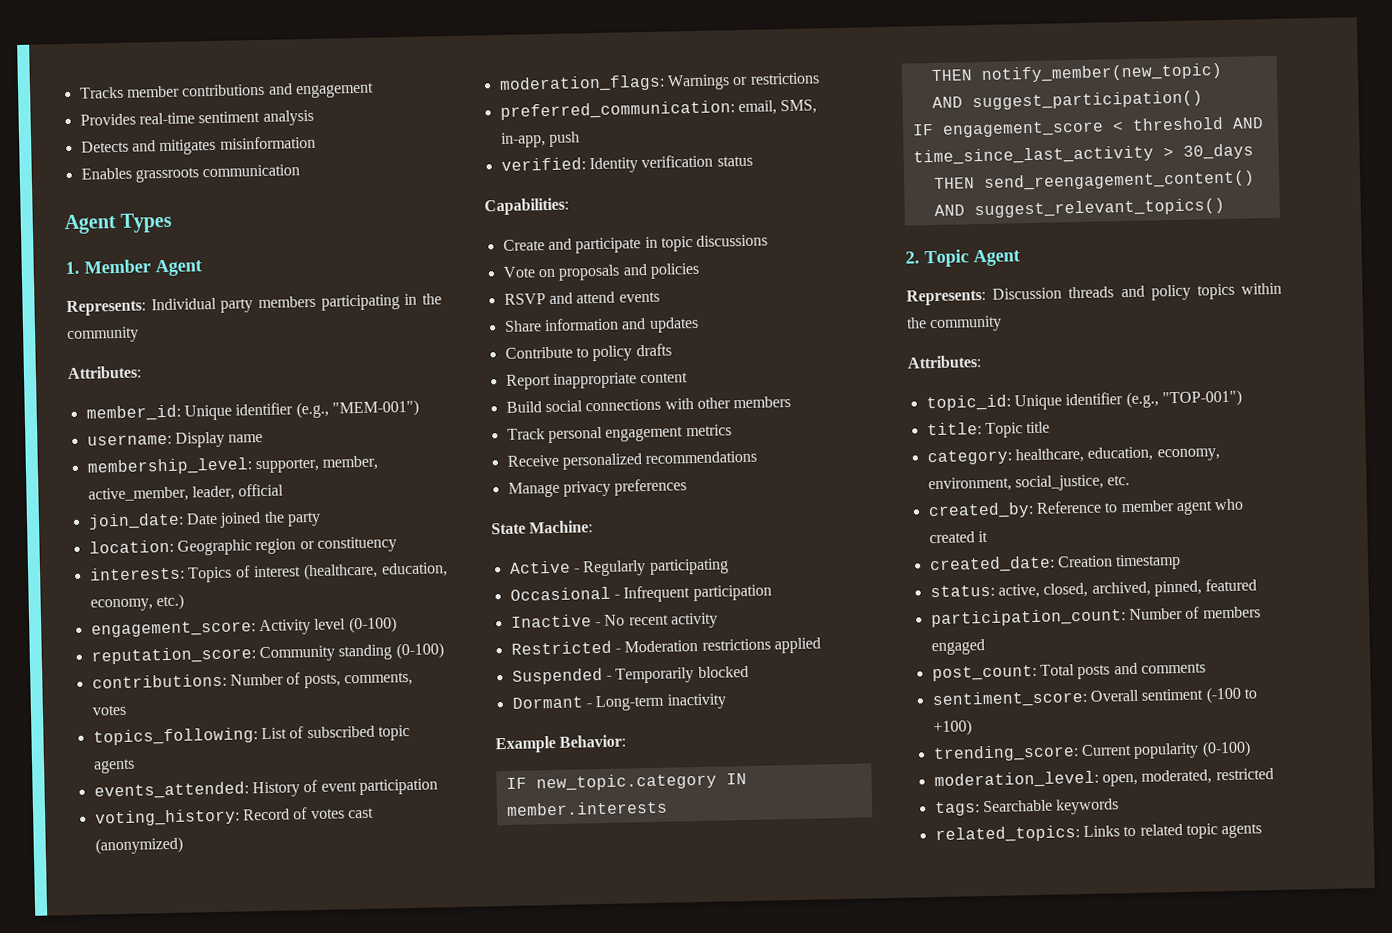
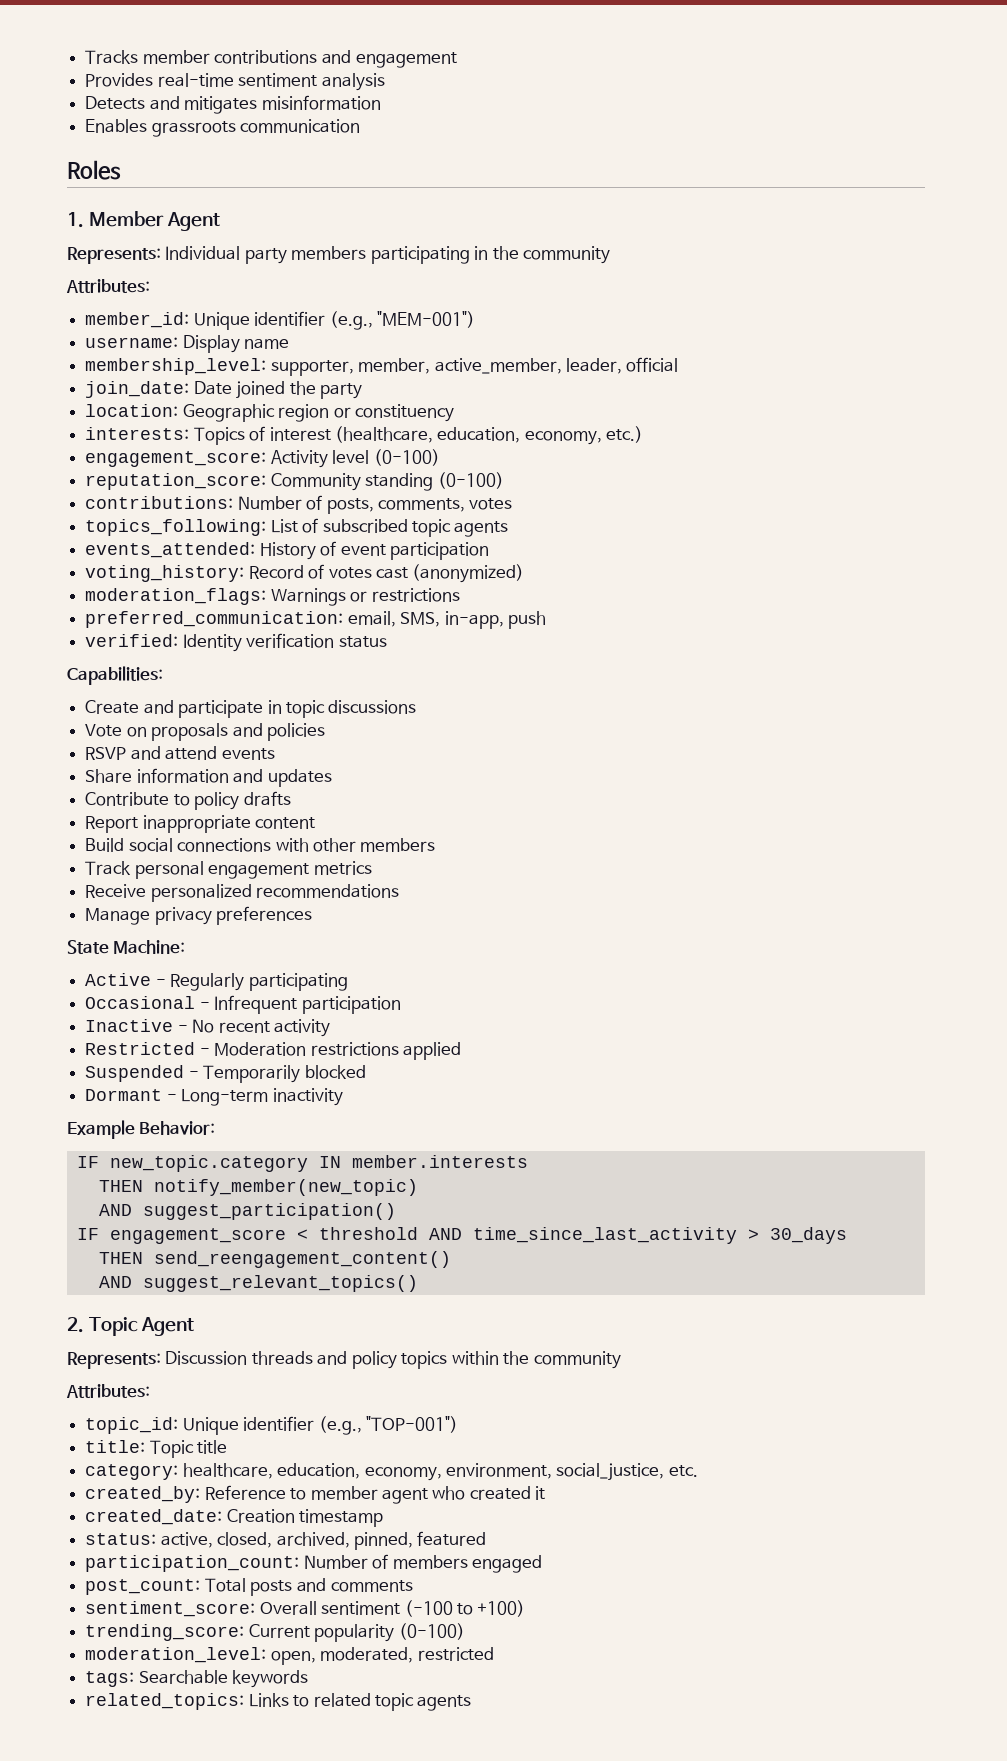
- Agent Types
+ Roles

